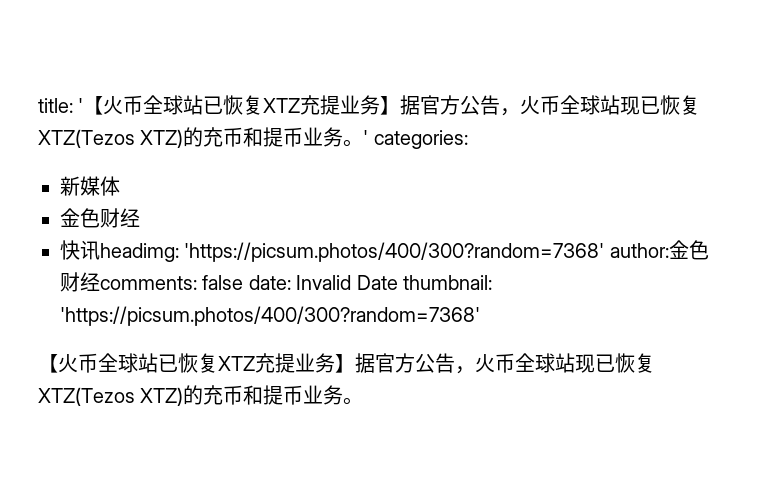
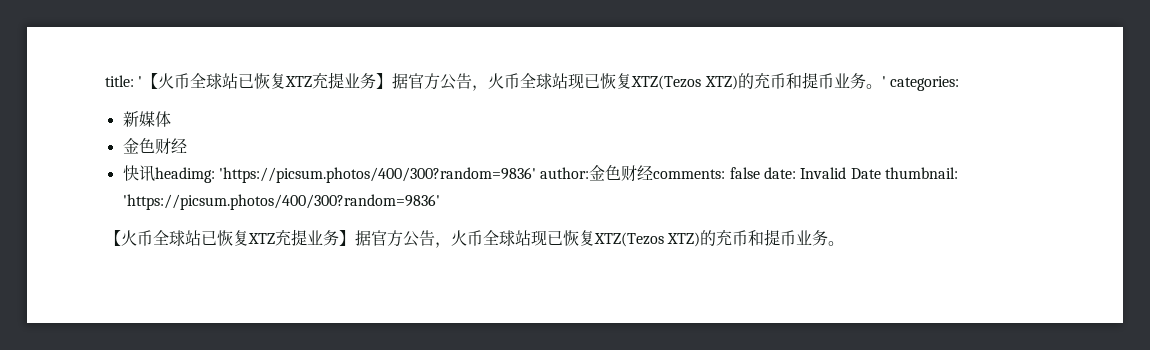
- 快讯headimg: 'https://picsum.photos/400/300?random=7368' author:金色财经comments: false date: Invalid Date thumbnail: 'https://picsum.photos/400/300?random=7368'
+ 快讯headimg: 'https://picsum.photos/400/300?random=9836' author:金色财经comments: false date: Invalid Date thumbnail: 'https://picsum.photos/400/300?random=9836'

